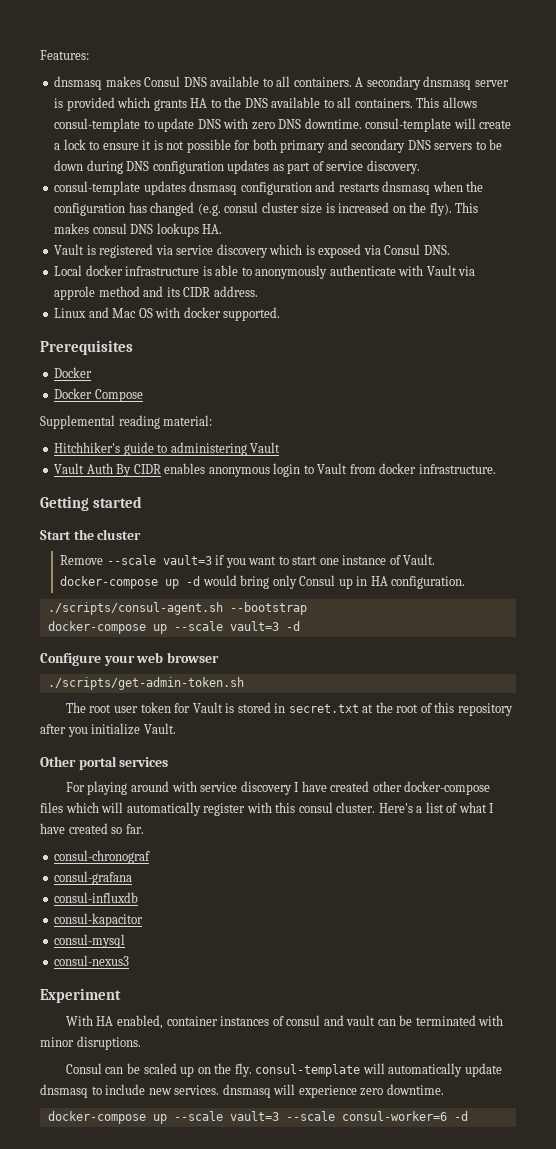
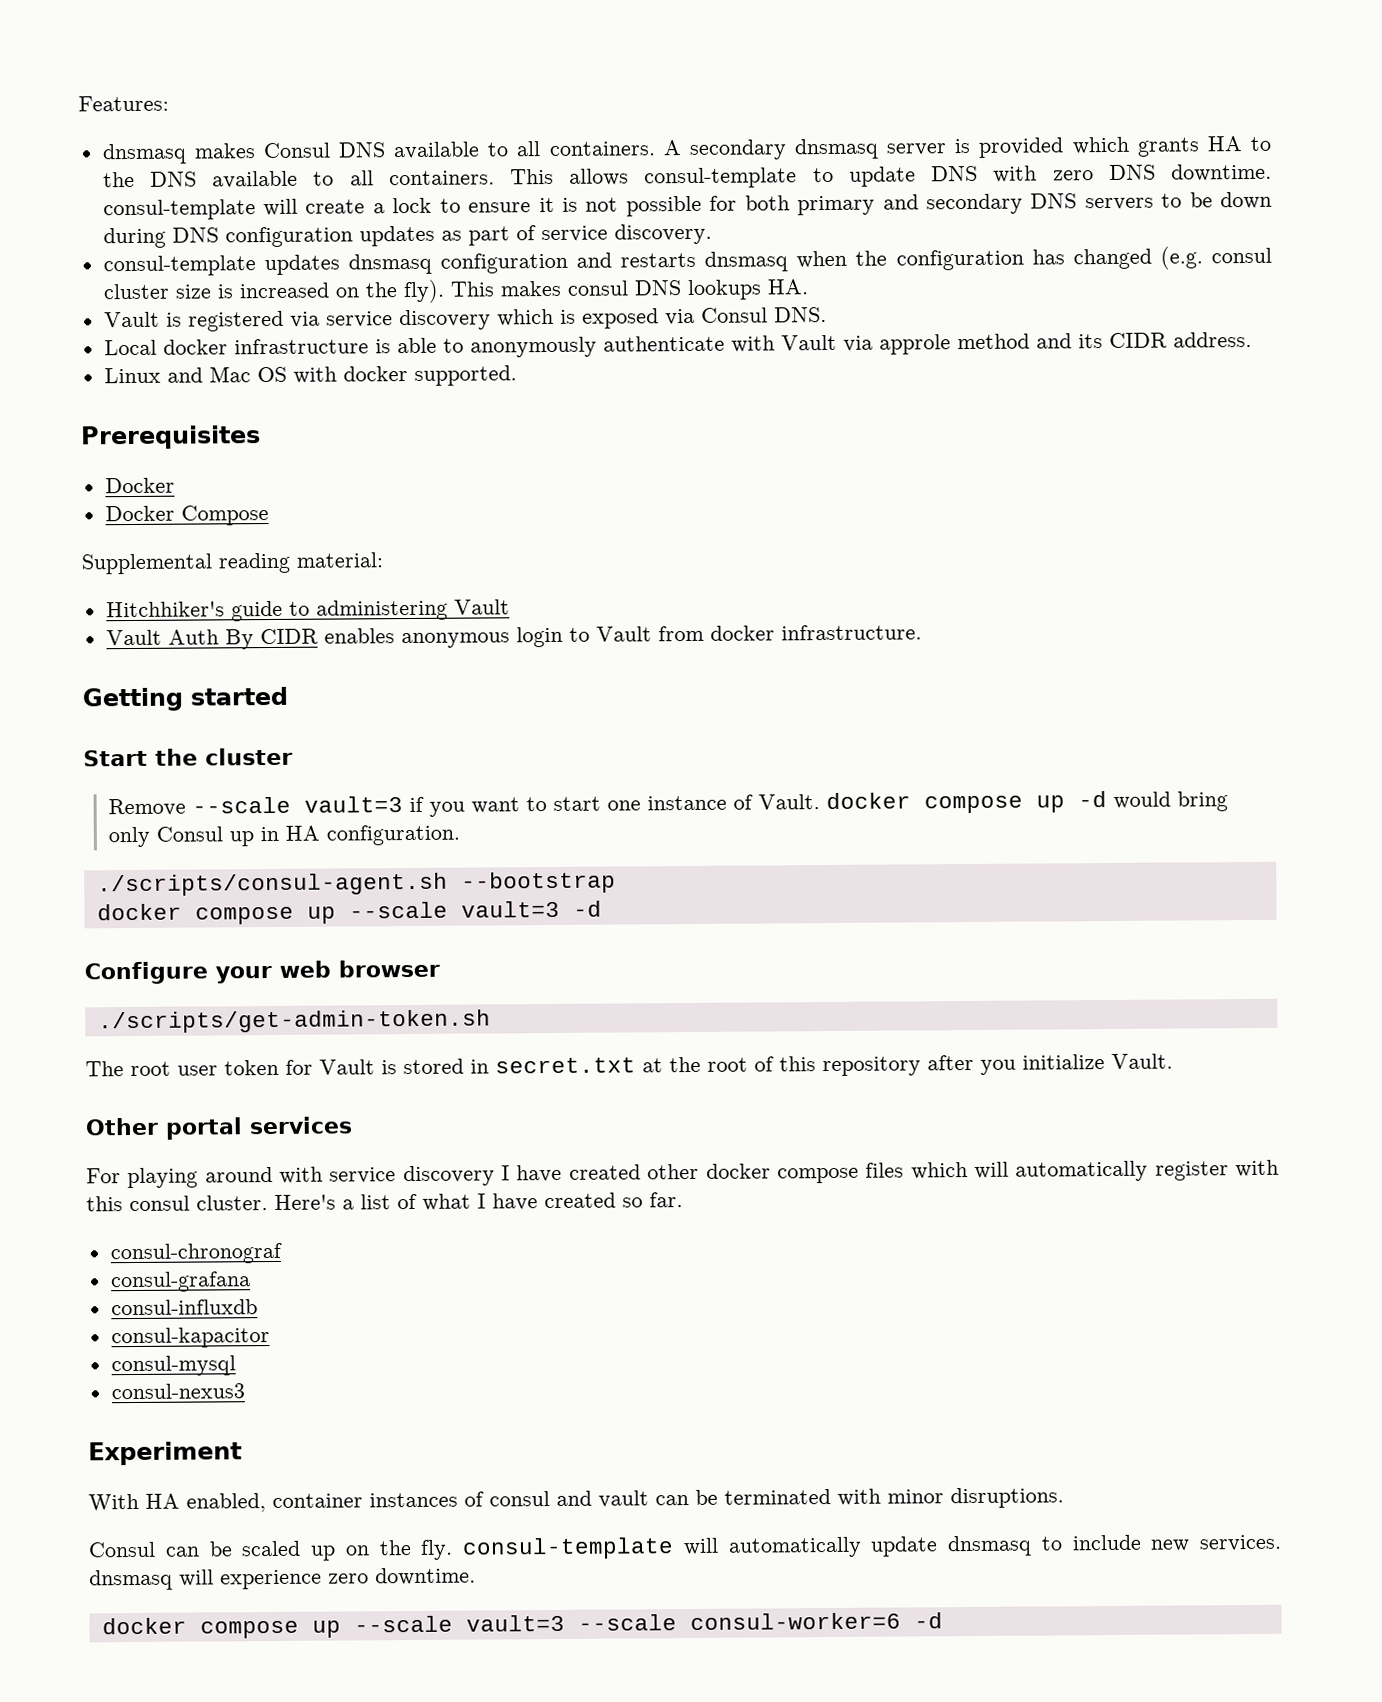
- Remove --scale vault=3 if you want to start one instance of Vault. docker-compose up -d would bring only Consul up in HA configuration.
+ Remove --scale vault=3 if you want to start one instance of Vault. docker compose up -d would bring only Consul up in HA configuration.
- docker-compose up --scale vault=3 -d
+ docker compose up --scale vault=3 -d
- For playing around with service discovery I have created other docker-compose files which will automatically register with this consul cluster.
+ For playing around with service discovery I have created other docker compose files which will automatically register with this consul cluster.
- docker-compose up --scale vault=3 --scale consul-worker=6 -d
+ docker compose up --scale vault=3 --scale consul-worker=6 -d

